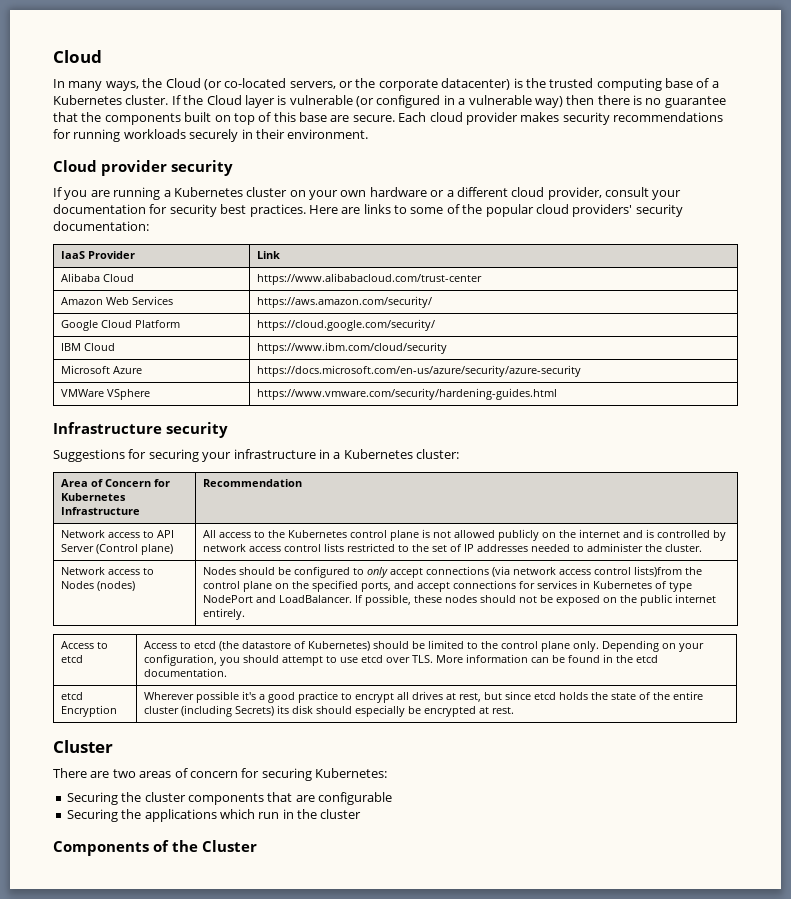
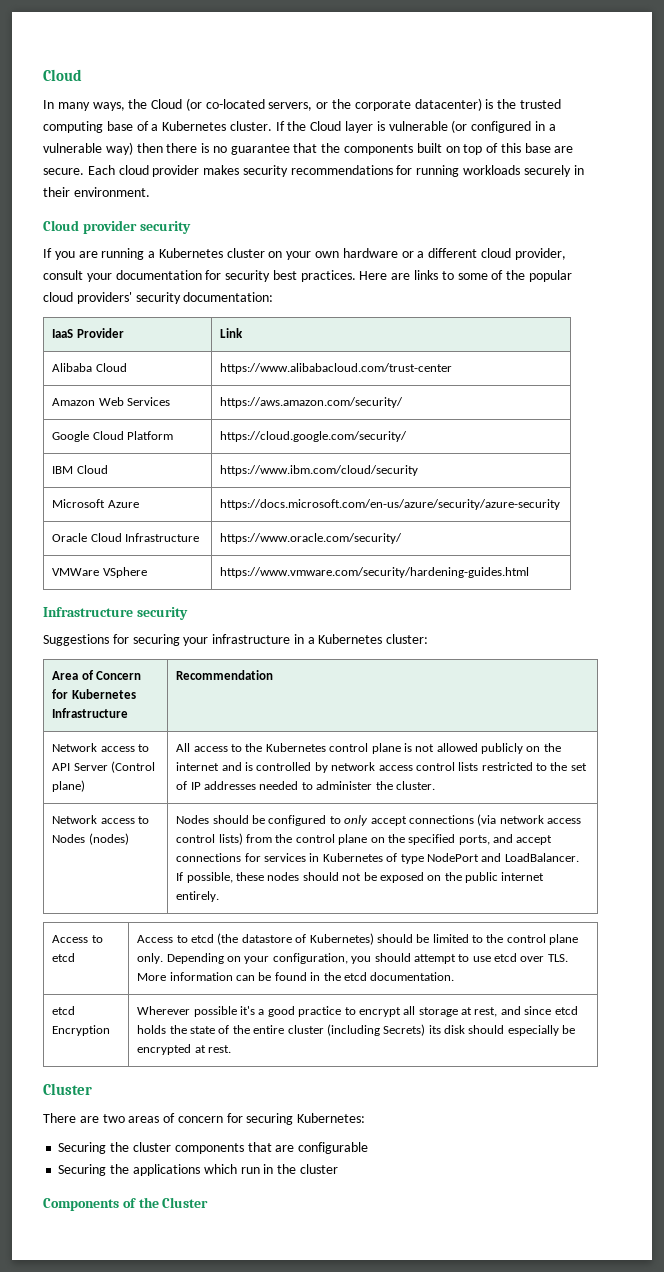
+ Oracle Cloud Infrastructure | https://www.oracle.com/security/
- Nodes should be configured to only accept connections (via network access control lists)from the control plane on the specified ports, and accept connections for services in Kubernetes of type NodePort and LoadBalancer.
+ Nodes should be configured to only accept connections (via network access control lists) from the control plane on the specified ports, and accept connections for services in Kubernetes of type NodePort and LoadBalancer.
- etcd Encryption | Wherever possible it's a good practice to encrypt all drives at rest, but since etcd holds the state of the entire cluster (including Secrets) its disk should especially be encrypted at rest.
+ etcd Encryption | Wherever possible it's a good practice to encrypt all storage at rest, and since etcd holds the state of the entire cluster (including Secrets) its disk should especially be encrypted at rest.

